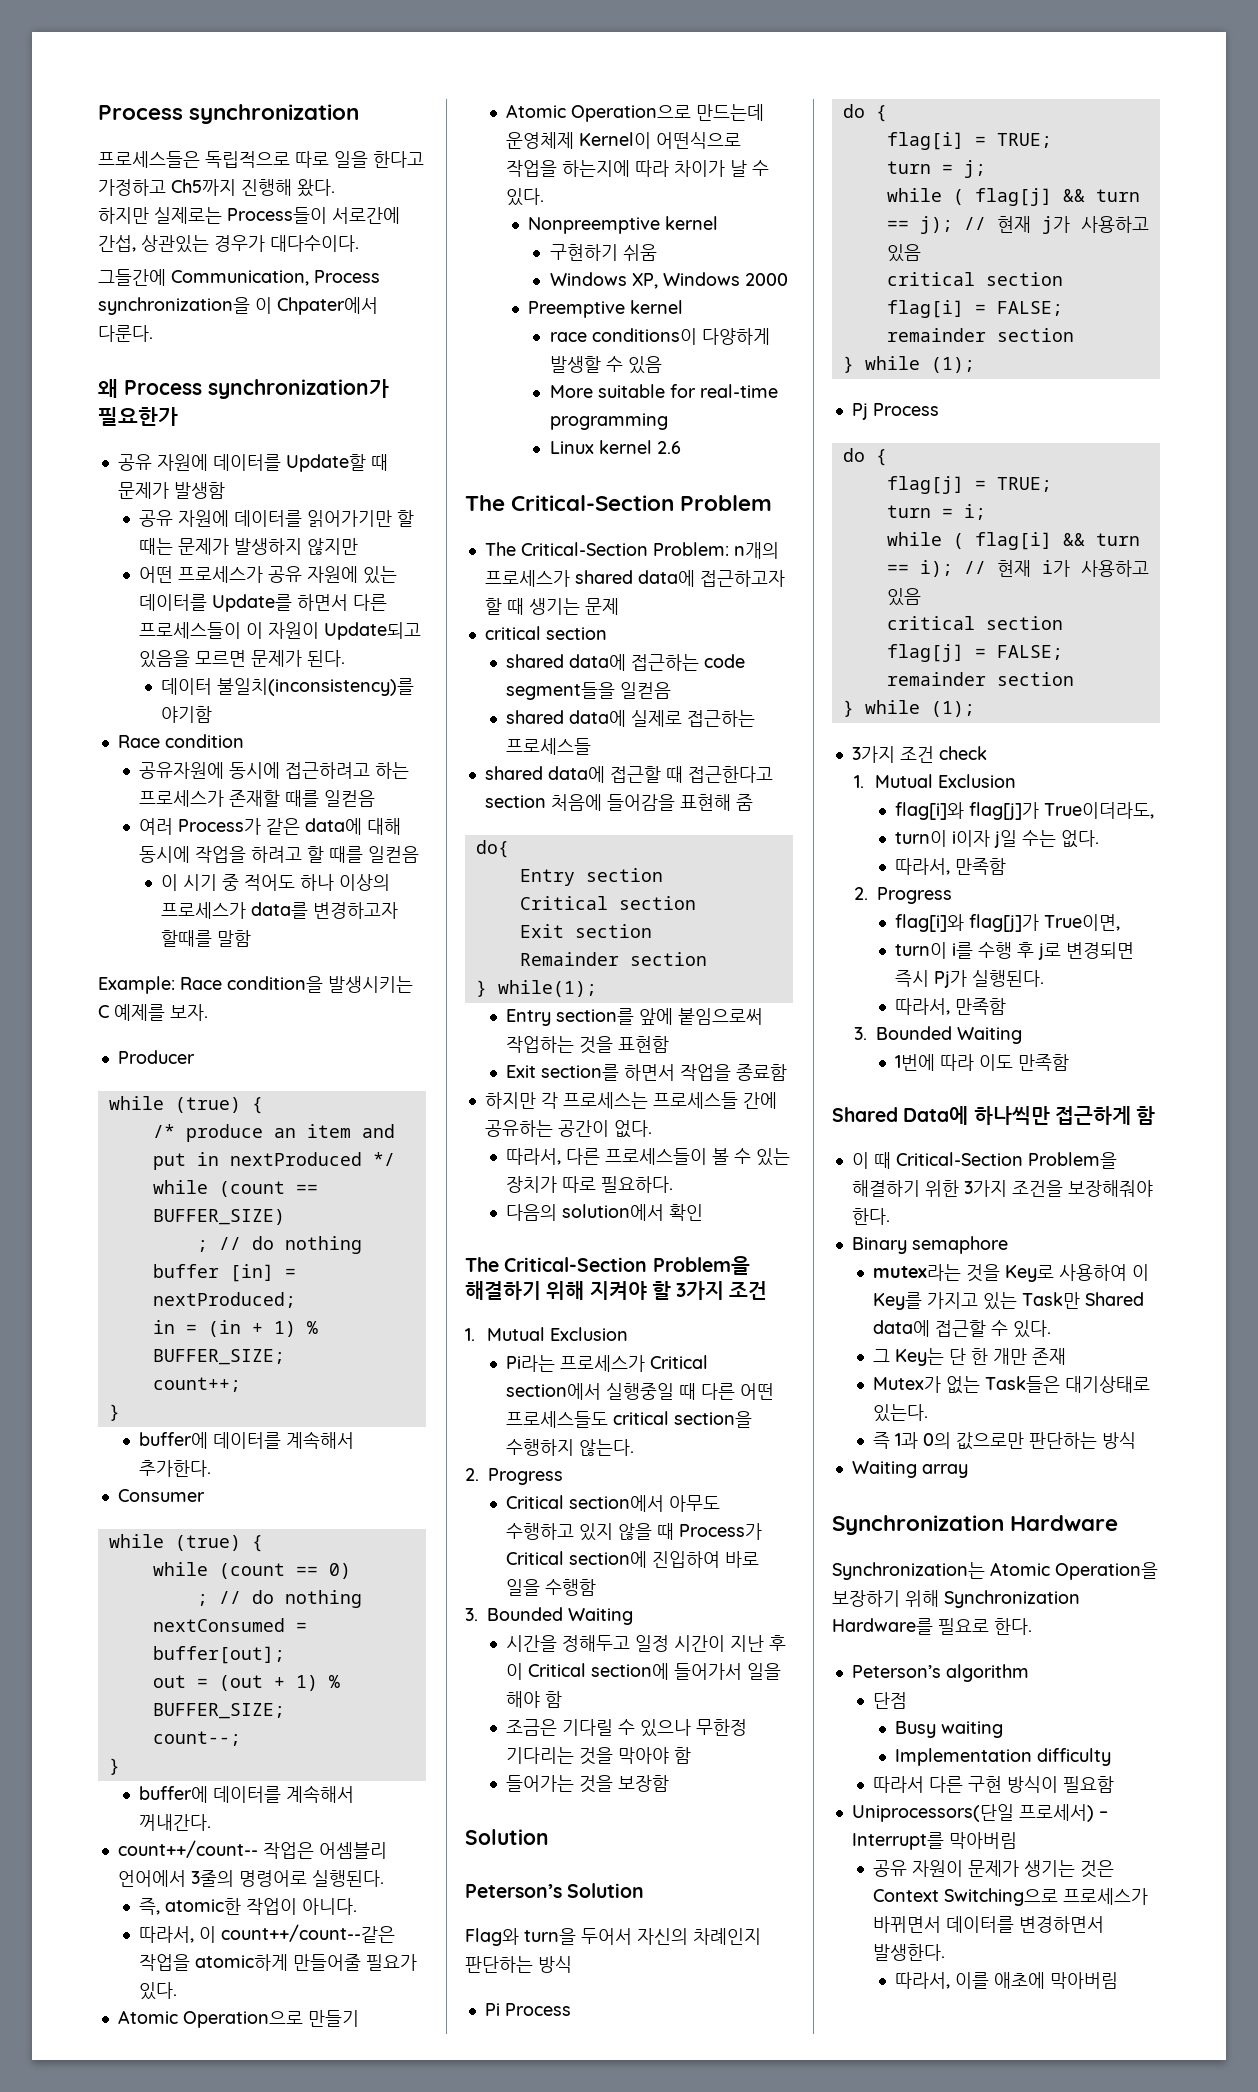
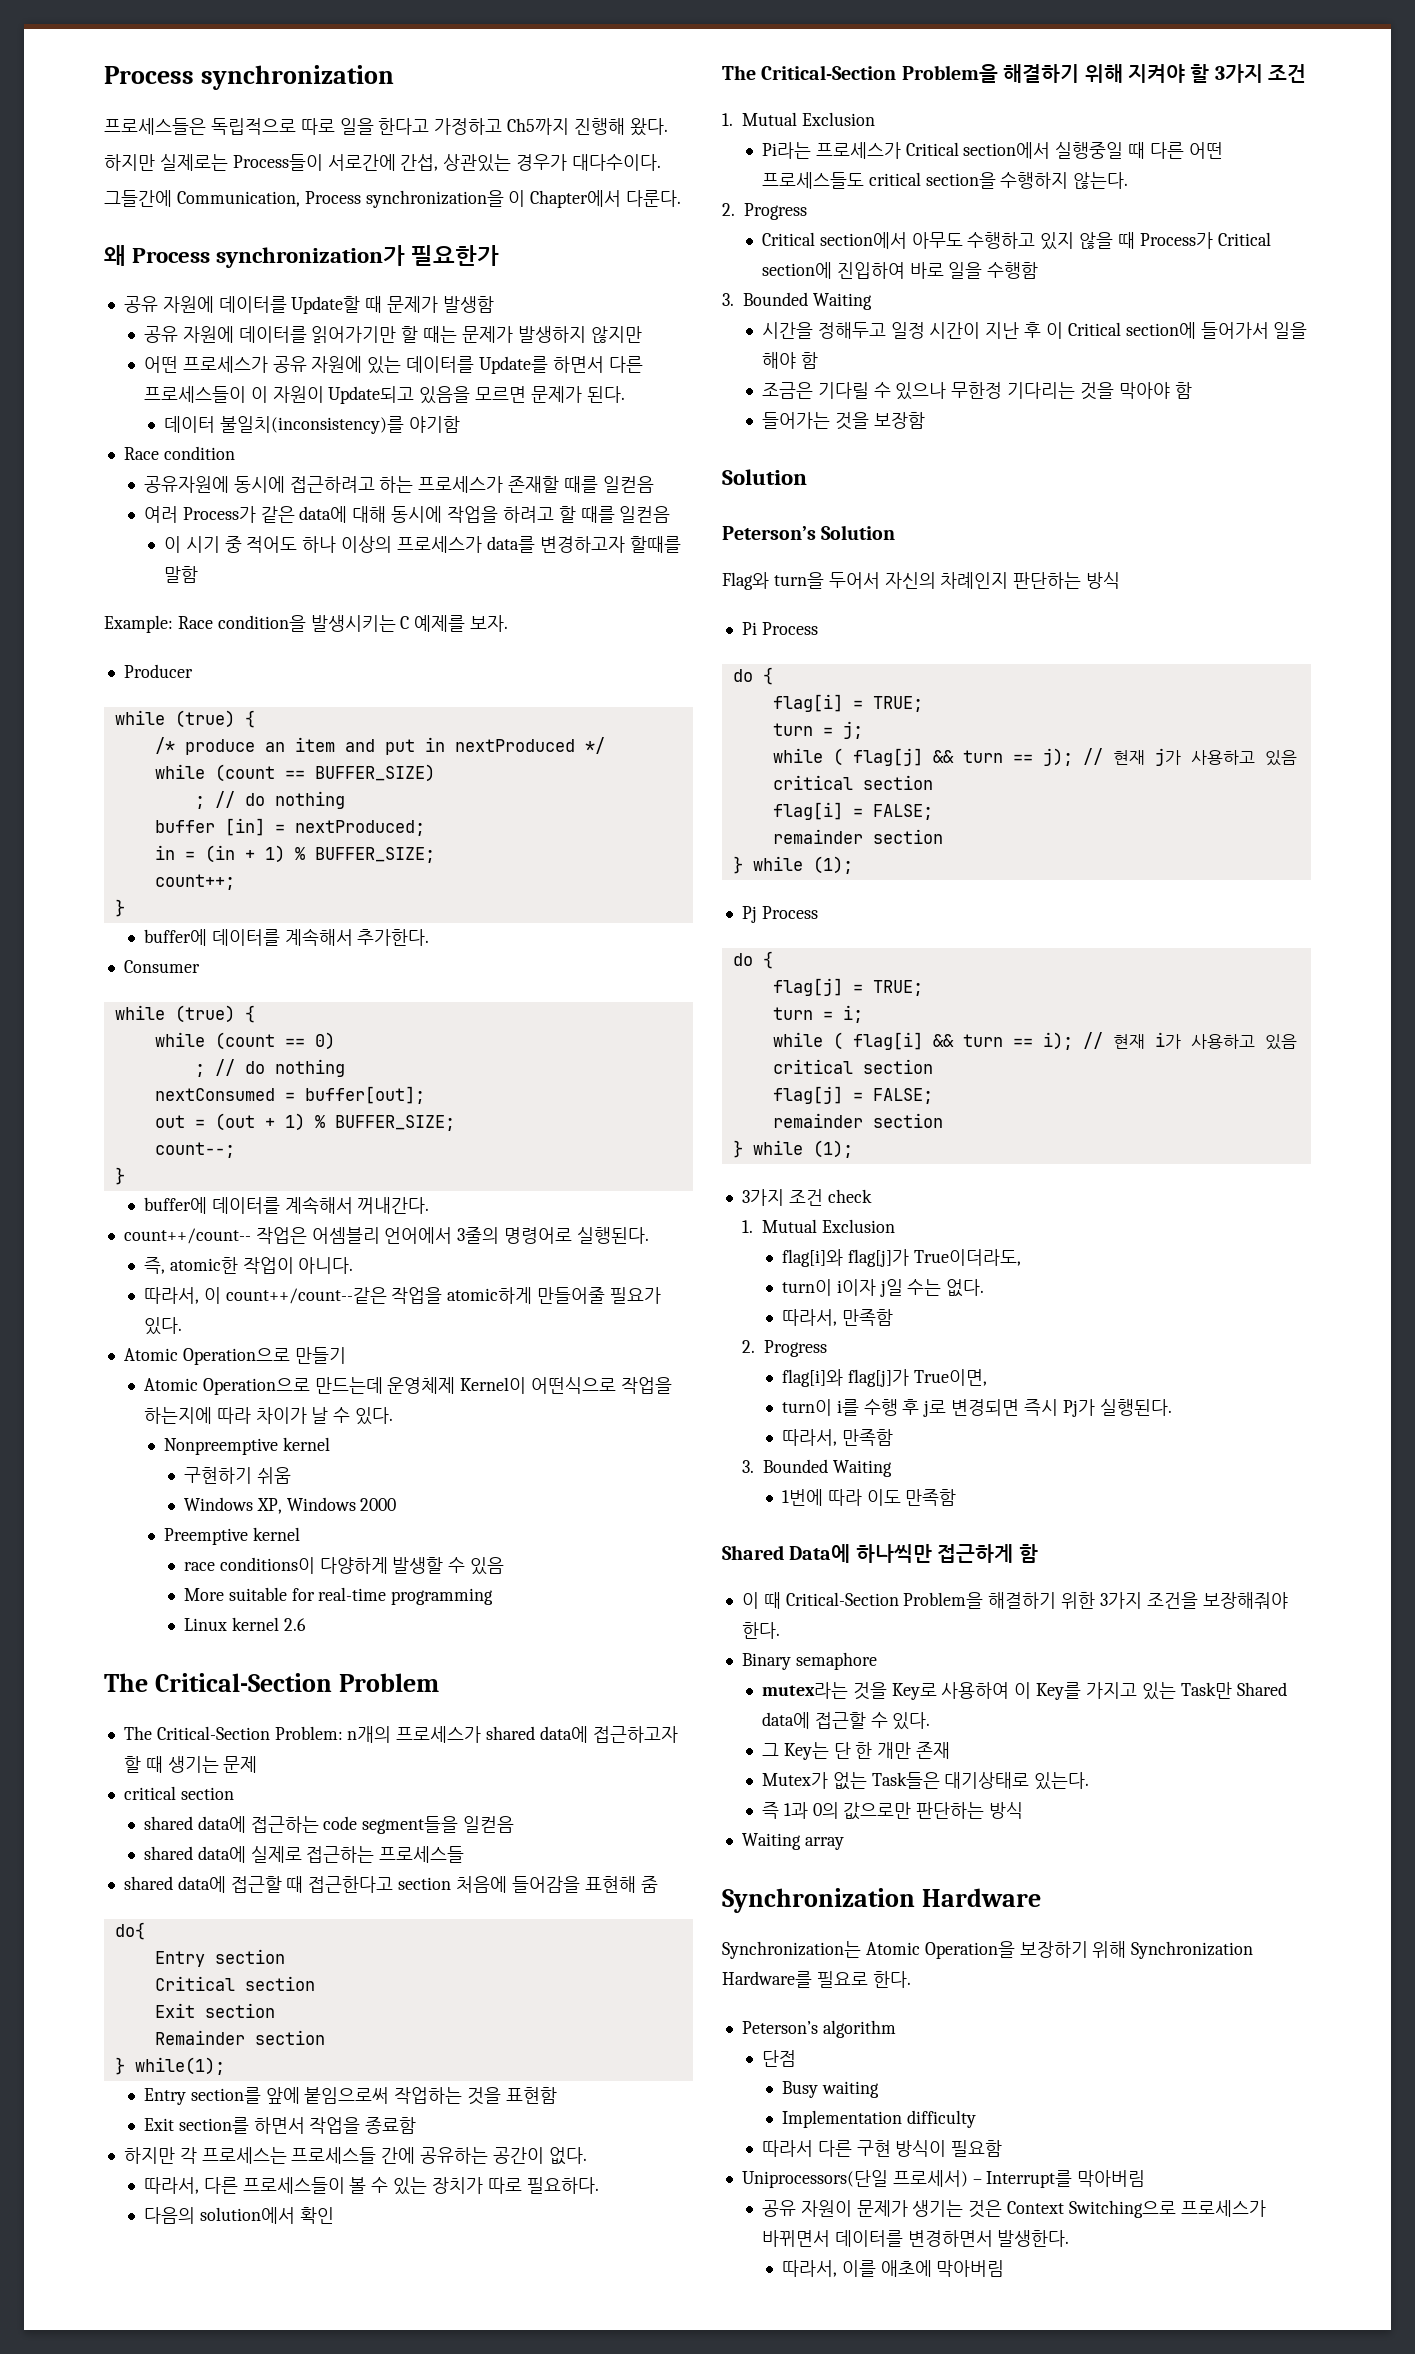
- 그들간에 Communication, Process synchronization을 이 Chpater에서 다룬다.
+ 그들간에 Communication, Process synchronization을 이 Chapter에서 다룬다.

